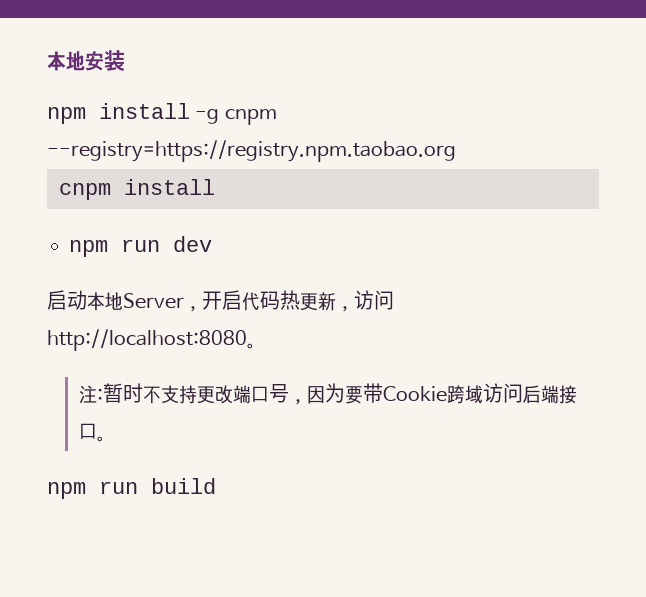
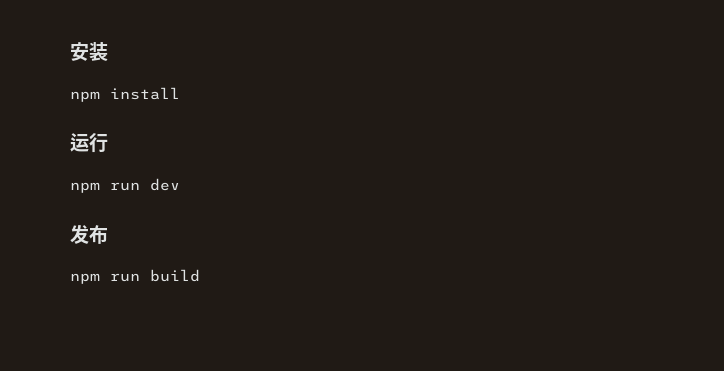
- 本地安装
+ 安装
- npm install -g cnpm --registry=https://registry.npm.taobao.org
- cnpm install
+ npm install
+ 运行
  npm run dev
- 启动本地Server，开启代码热更新，访问http://localhost:8080。
- 注:暂时不支持更改端口号，因为要带Cookie跨域访问后端接口。
+ 发布

